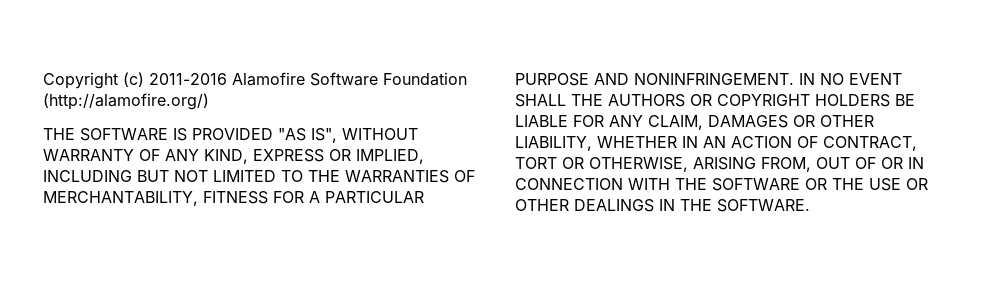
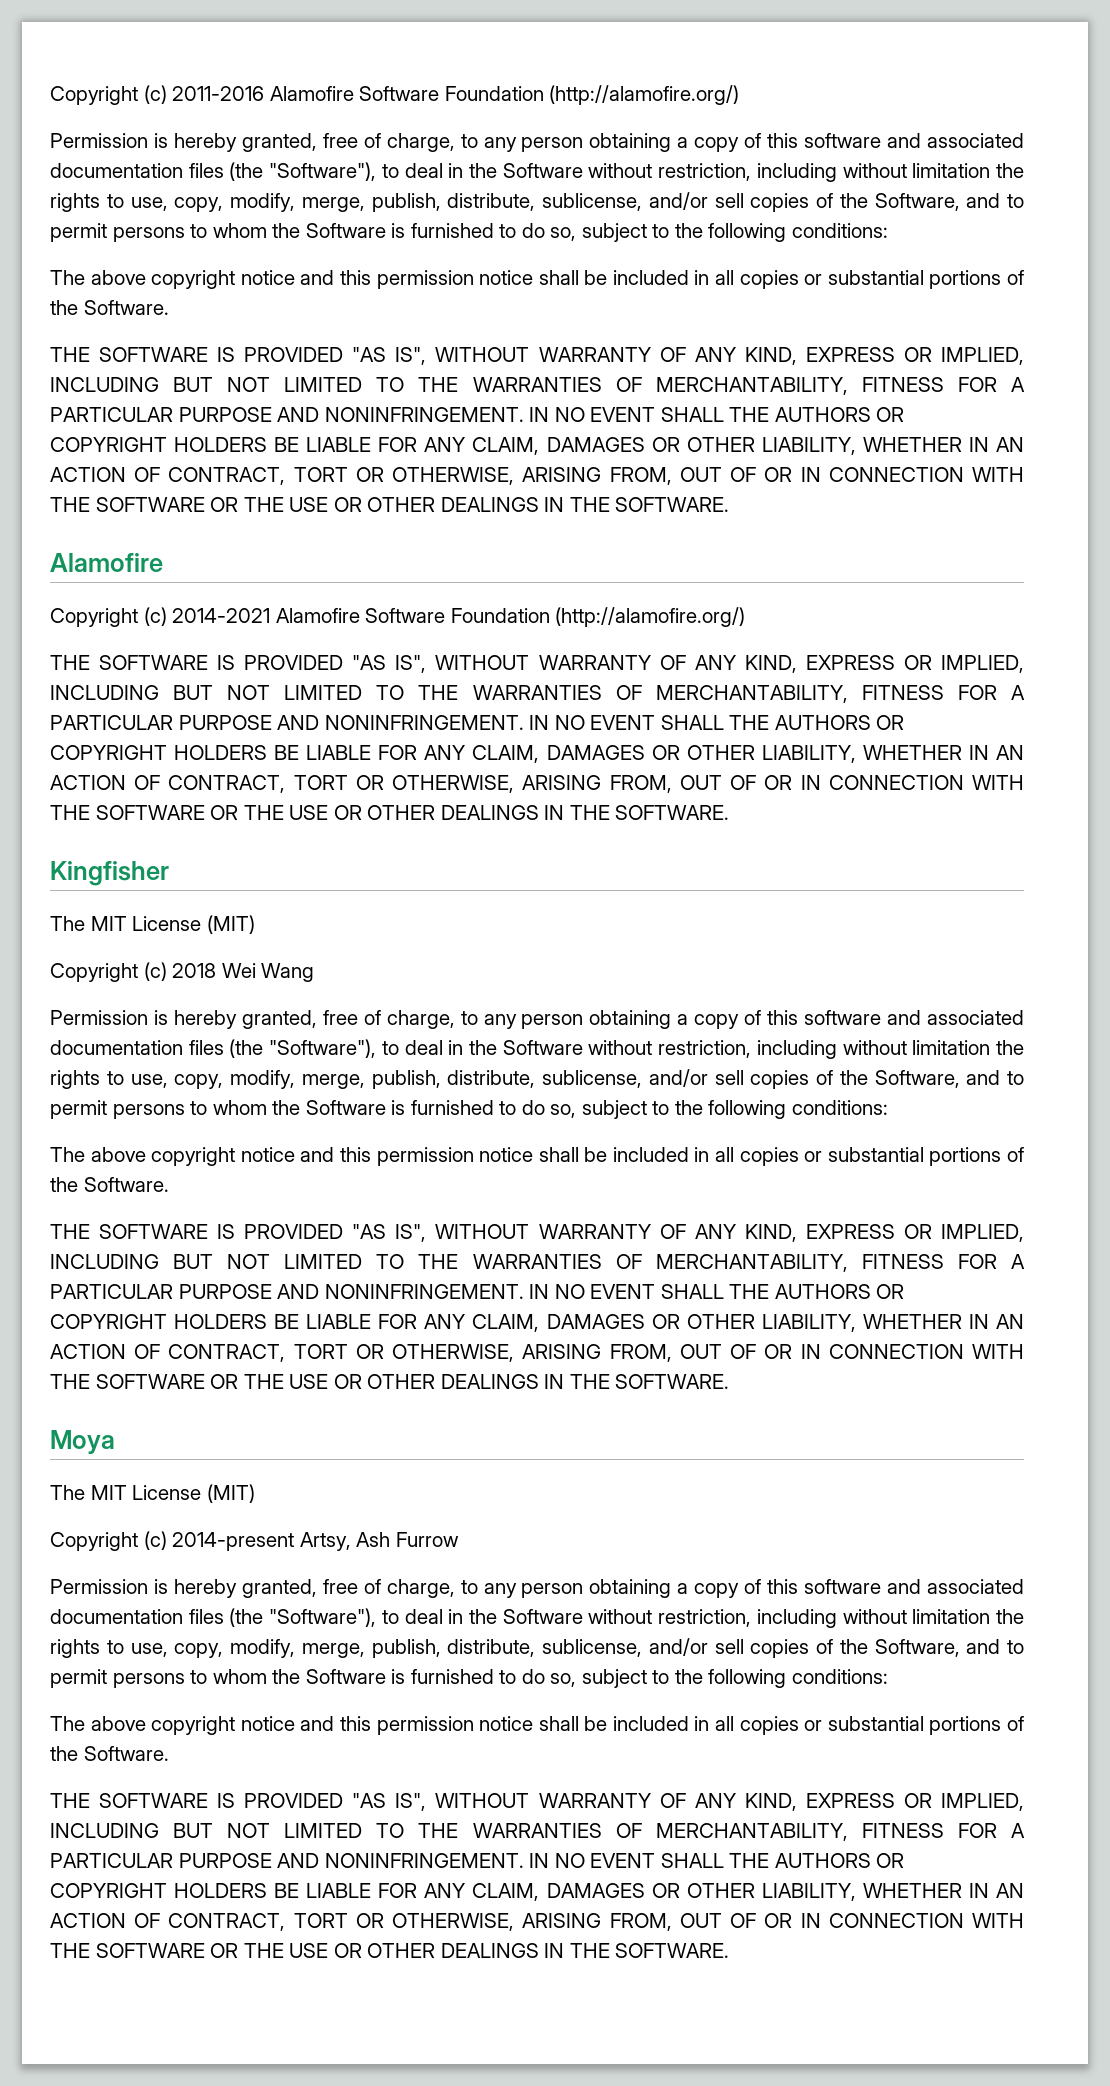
  Copyright (c) 2011-2016 Alamofire Software Foundation (http://alamofire.org/)
+ Permission is hereby granted, free of charge, to any person obtaining a copy of this software and associated documentation files (the "Software"), to deal in the Software without restriction, including without limitation the rights to use, copy, modify, merge, publish, distribute, sublicense, and/or sell copies of the Software, and to permit persons to whom the Software is furnished to do so, subject to the following conditions:
+ The above copyright notice and this permission notice shall be included in all copies or substantial portions of the Software.
+ THE SOFTWARE IS PROVIDED "AS IS", WITHOUT WARRANTY OF ANY KIND, EXPRESS OR IMPLIED, INCLUDING BUT NOT LIMITED TO THE WARRANTIES OF MERCHANTABILITY, FITNESS FOR A PARTICULAR PURPOSE AND NONINFRINGEMENT. IN NO EVENT SHALL THE AUTHORS OR COPYRIGHT HOLDERS BE LIABLE FOR ANY CLAIM, DAMAGES OR OTHER LIABILITY, WHETHER IN AN ACTION OF CONTRACT, TORT OR OTHERWISE, ARISING FROM, OUT OF OR IN CONNECTION WITH THE SOFTWARE OR THE USE OR OTHER DEALINGS IN THE SOFTWARE.
+ Alamofire
+ Copyright (c) 2014-2021 Alamofire Software Foundation (http://alamofire.org/)
+ Kingfisher
+ The MIT License (MIT)
+ Copyright (c) 2018 Wei Wang
+ Permission is hereby granted, free of charge, to any person obtaining a copy of this software and associated documentation files (the "Software"), to deal in the Software without restriction, including without limitation the rights to use, copy, modify, merge, publish, distribute, sublicense, and/or sell copies of the Software, and to permit persons to whom the Software is furnished to do so, subject to the following conditions:
+ The above copyright notice and this permission notice shall be included in all copies or substantial portions of the Software.
+ THE SOFTWARE IS PROVIDED "AS IS", WITHOUT WARRANTY OF ANY KIND, EXPRESS OR IMPLIED, INCLUDING BUT NOT LIMITED TO THE WARRANTIES OF MERCHANTABILITY, FITNESS FOR A PARTICULAR PURPOSE AND NONINFRINGEMENT. IN NO EVENT SHALL THE AUTHORS OR COPYRIGHT HOLDERS BE LIABLE FOR ANY CLAIM, DAMAGES OR OTHER LIABILITY, WHETHER IN AN ACTION OF CONTRACT, TORT OR OTHERWISE, ARISING FROM, OUT OF OR IN CONNECTION WITH THE SOFTWARE OR THE USE OR OTHER DEALINGS IN THE SOFTWARE.
+ Moya
+ The MIT License (MIT)
+ Copyright (c) 2014-present Artsy, Ash Furrow
+ Permission is hereby granted, free of charge, to any person obtaining a copy of this software and associated documentation files (the "Software"), to deal in the Software without restriction, including without limitation the rights to use, copy, modify, merge, publish, distribute, sublicense, and/or sell copies of the Software, and to permit persons to whom the Software is furnished to do so, subject to the following conditions:
+ The above copyright notice and this permission notice shall be included in all copies or substantial portions of the Software.
+ THE SOFTWARE IS PROVIDED "AS IS", WITHOUT WARRANTY OF ANY KIND, EXPRESS OR IMPLIED, INCLUDING BUT NOT LIMITED TO THE WARRANTIES OF MERCHANTABILITY, FITNESS FOR A PARTICULAR PURPOSE AND NONINFRINGEMENT. IN NO EVENT SHALL THE AUTHORS OR COPYRIGHT HOLDERS BE LIABLE FOR ANY CLAIM, DAMAGES OR OTHER LIABILITY, WHETHER IN AN ACTION OF CONTRACT, TORT OR OTHERWISE, ARISING FROM, OUT OF OR IN CONNECTION WITH THE SOFTWARE OR THE USE OR OTHER DEALINGS IN THE SOFTWARE.

